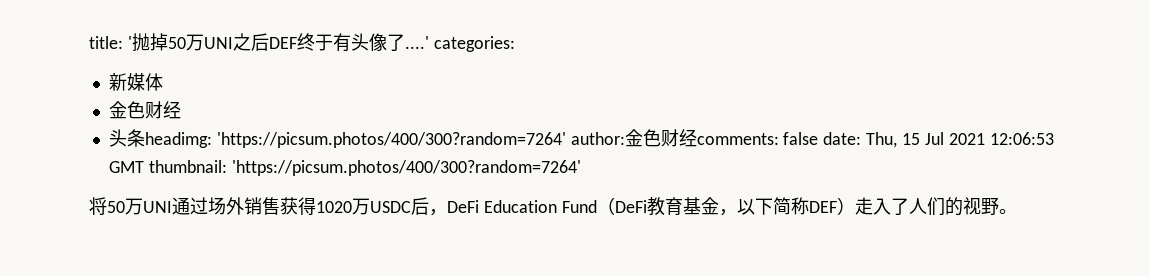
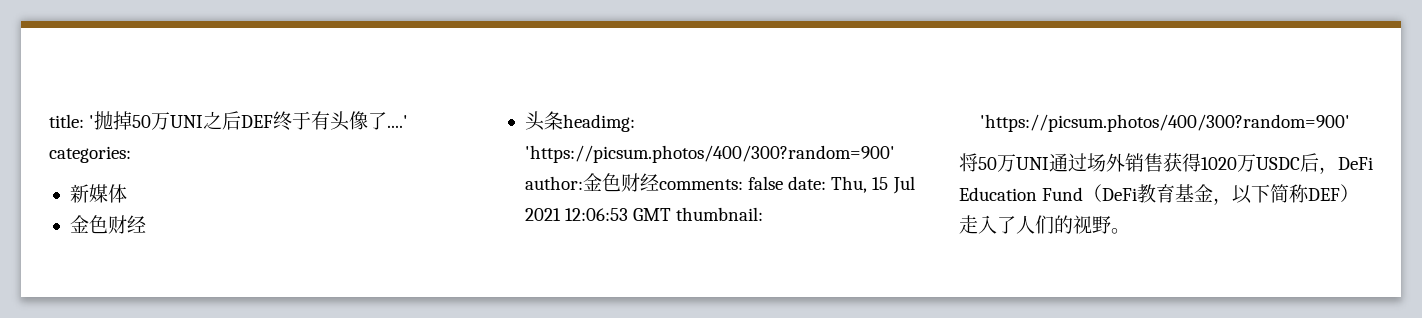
- 头条headimg: 'https://picsum.photos/400/300?random=7264' author:金色财经comments: false date: Thu, 15 Jul 2021 12:06:53 GMT thumbnail: 'https://picsum.photos/400/300?random=7264'
+ 头条headimg: 'https://picsum.photos/400/300?random=900' author:金色财经comments: false date: Thu, 15 Jul 2021 12:06:53 GMT thumbnail: 'https://picsum.photos/400/300?random=900'

